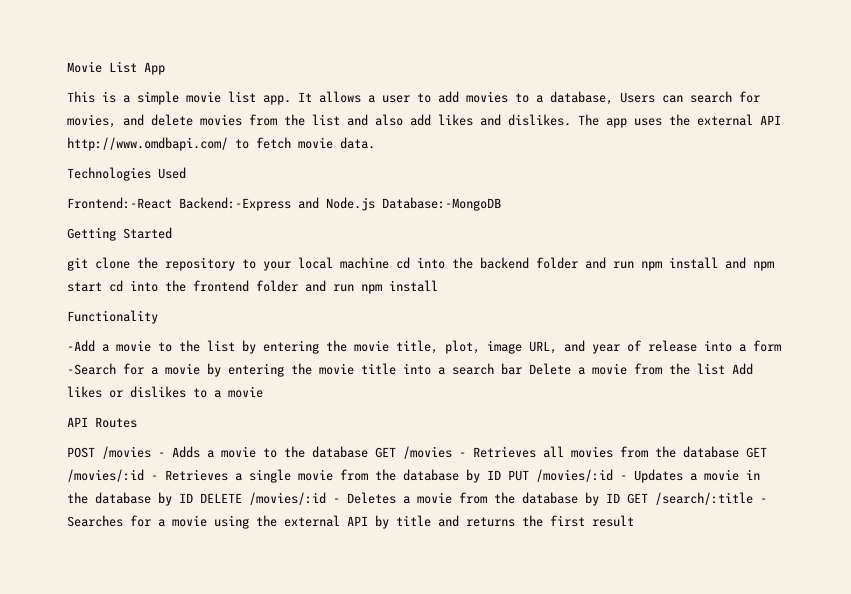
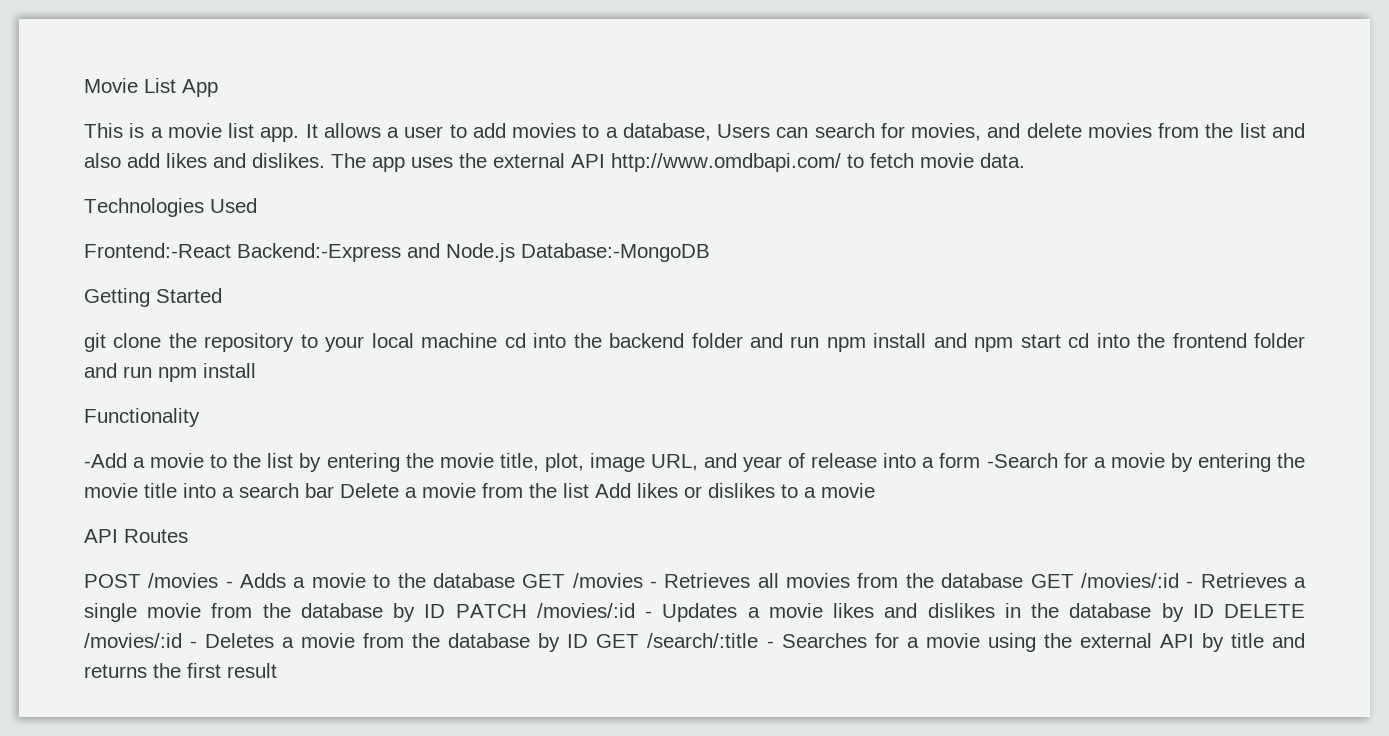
- This is a simple movie list app.
+ This is a movie list app.
- POST /movies - Adds a movie to the database GET /movies - Retrieves all movies from the database GET /movies/:id - Retrieves a single movie from the database by ID PUT /movies/:id - Updates a movie in the database by ID DELETE /movies/:id - Deletes a movie from the database by ID GET /search/:title - Searches for a movie using the external API by title and returns the first result
+ POST /movies - Adds a movie to the database GET /movies - Retrieves all movies from the database GET /movies/:id - Retrieves a single movie from the database by ID PATCH /movies/:id - Updates a movie likes and dislikes in the database by ID DELETE /movies/:id - Deletes a movie from the database by ID GET /search/:title - Searches for a movie using the external API by title and returns the first result

